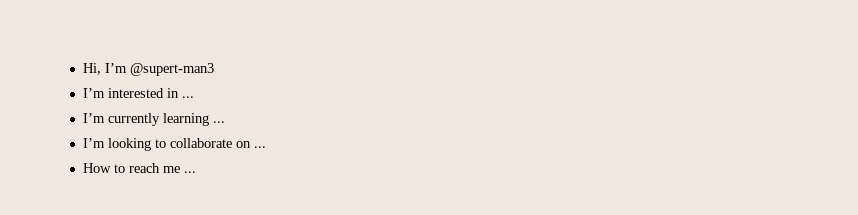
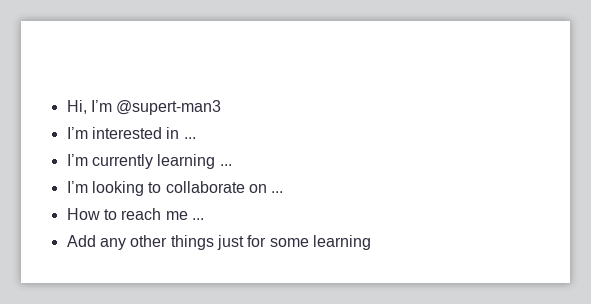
+ Add any other things just for some learning

